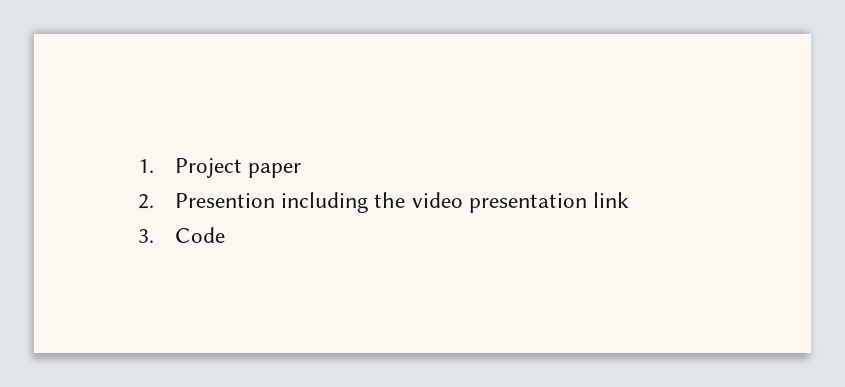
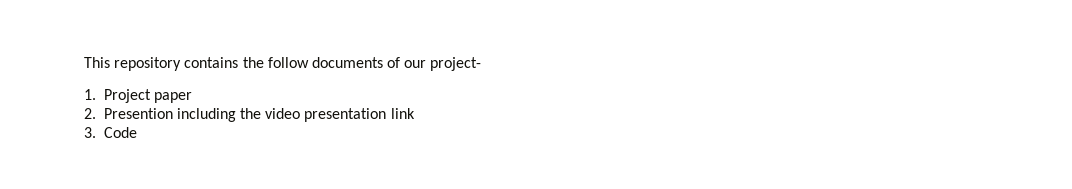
+ This repository contains the follow documents of our project-

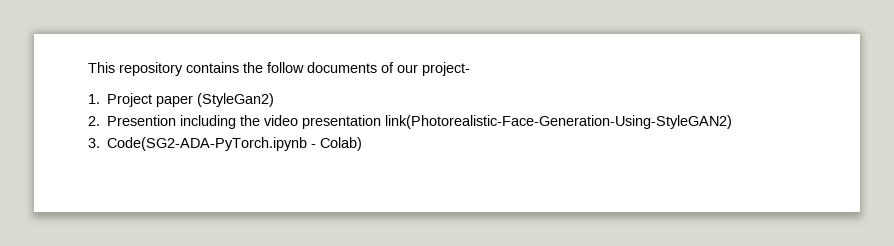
- 1. Project paper
+ 1. Project paper (StyleGan2)
- 2. Presention including the video presentation link
+ 2. Presention including the video presentation link(Photorealistic-Face-Generation-Using-StyleGAN2)
- 3. Code
+ 3. Code(SG2-ADA-PyTorch.ipynb - Colab)

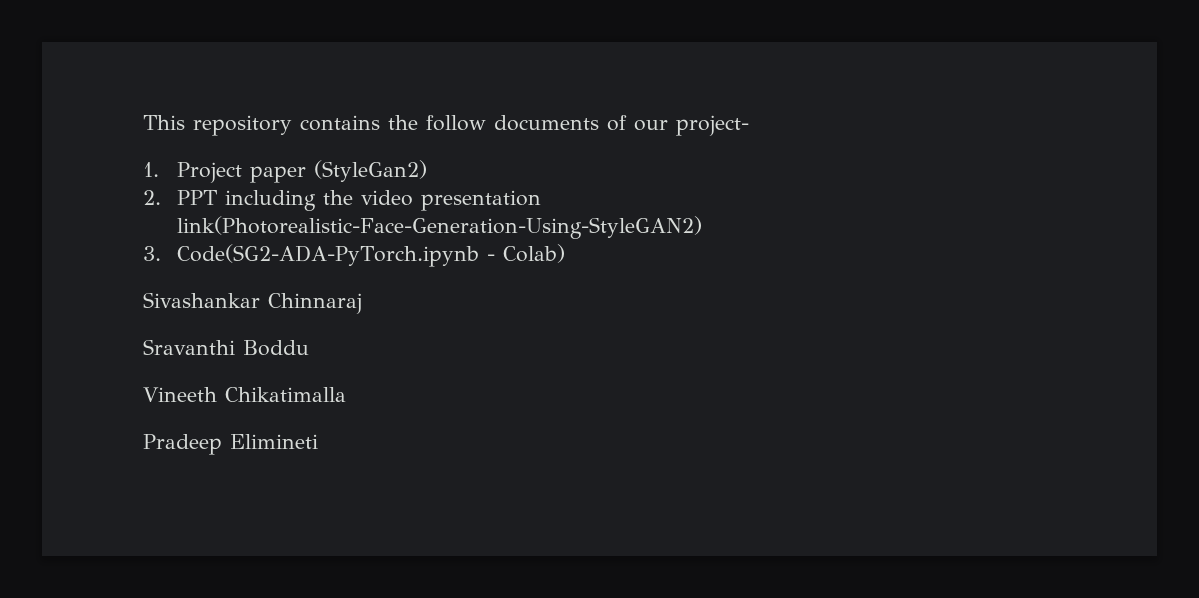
- 2. Presention including the video presentation link(Photorealistic-Face-Generation-Using-StyleGAN2)
+ 2. PPT including the video presentation link(Photorealistic-Face-Generation-Using-StyleGAN2)
+ Sivashankar Chinnaraj
+ Sravanthi Boddu
+ Vineeth Chikatimalla
+ Pradeep Elimineti

